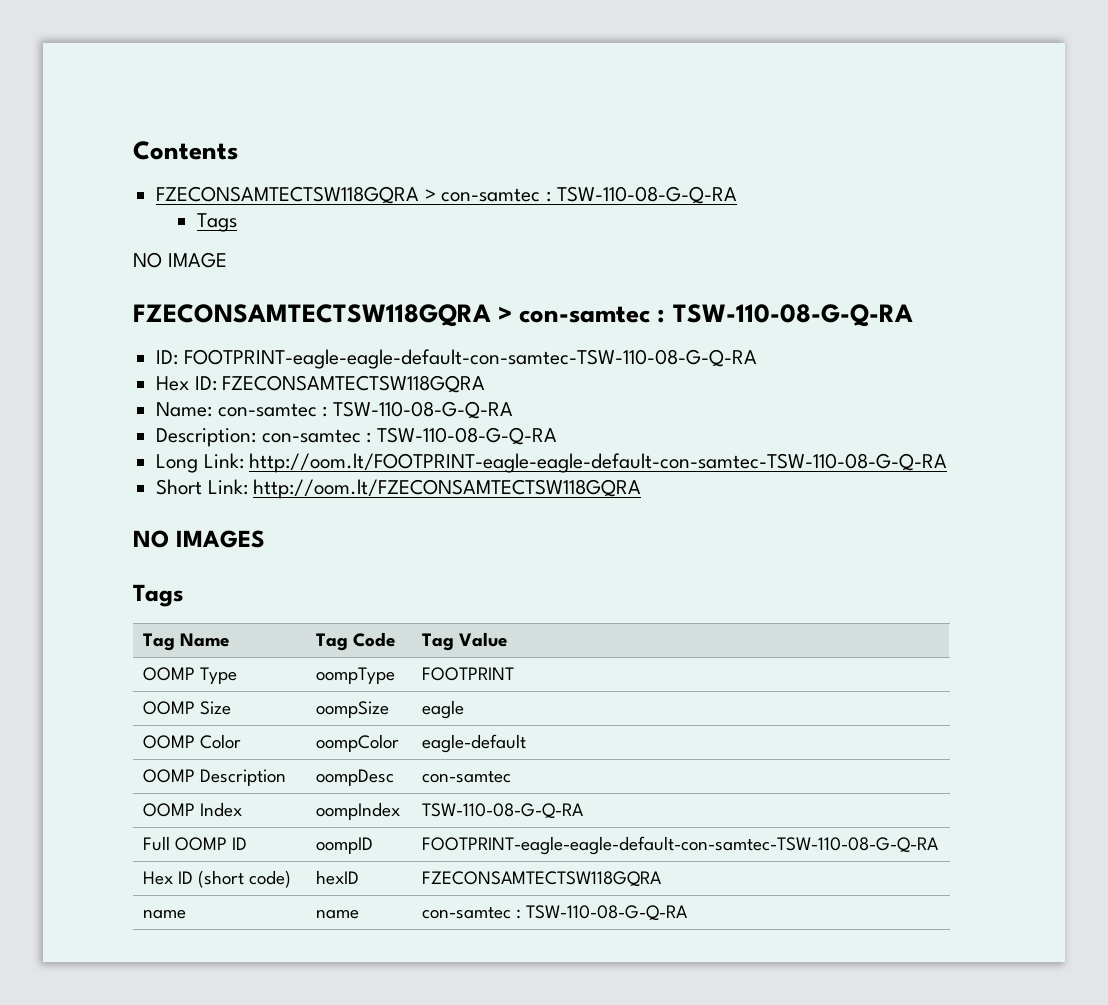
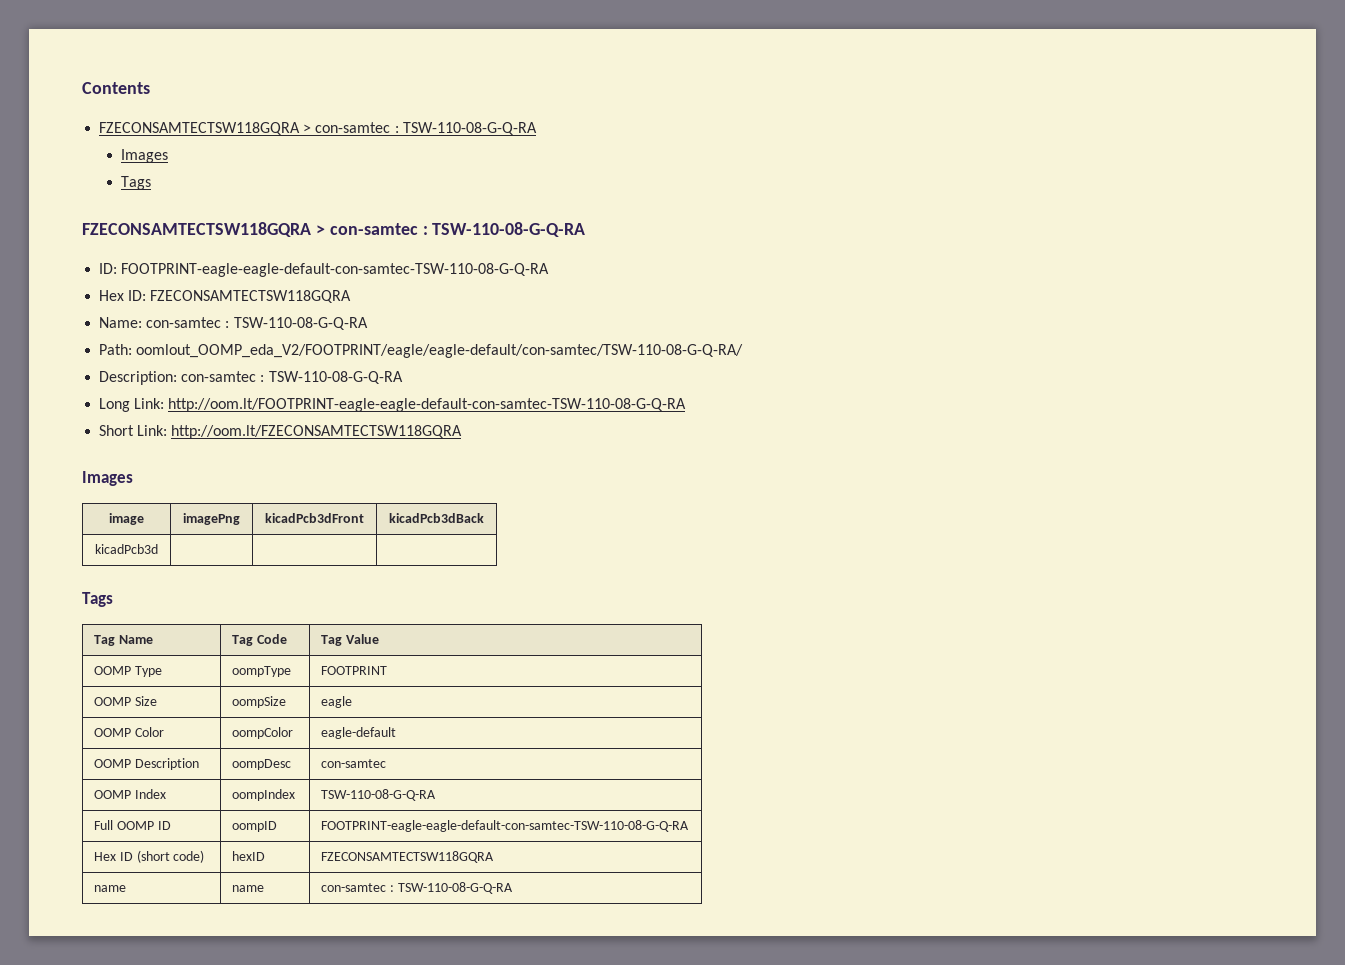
  Contents
  FZECONSAMTECTSW118GQRA > con-samtec : TSW-110-08-G-Q-RA
+ Images
  Tags
- NO IMAGE
+ Path: oomlout_OOMP_eda_V2/FOOTPRINT/eagle/eagle-default/con-samtec/TSW-110-08-G-Q-RA/
  Short Link: http://oom.lt/FZECONSAMTECTSW118GQRA
- NO IMAGES
+ Images
+ image | imagePng | kicadPcb3dFront | kicadPcb3dBack
+ kicadPcb3d | | |

